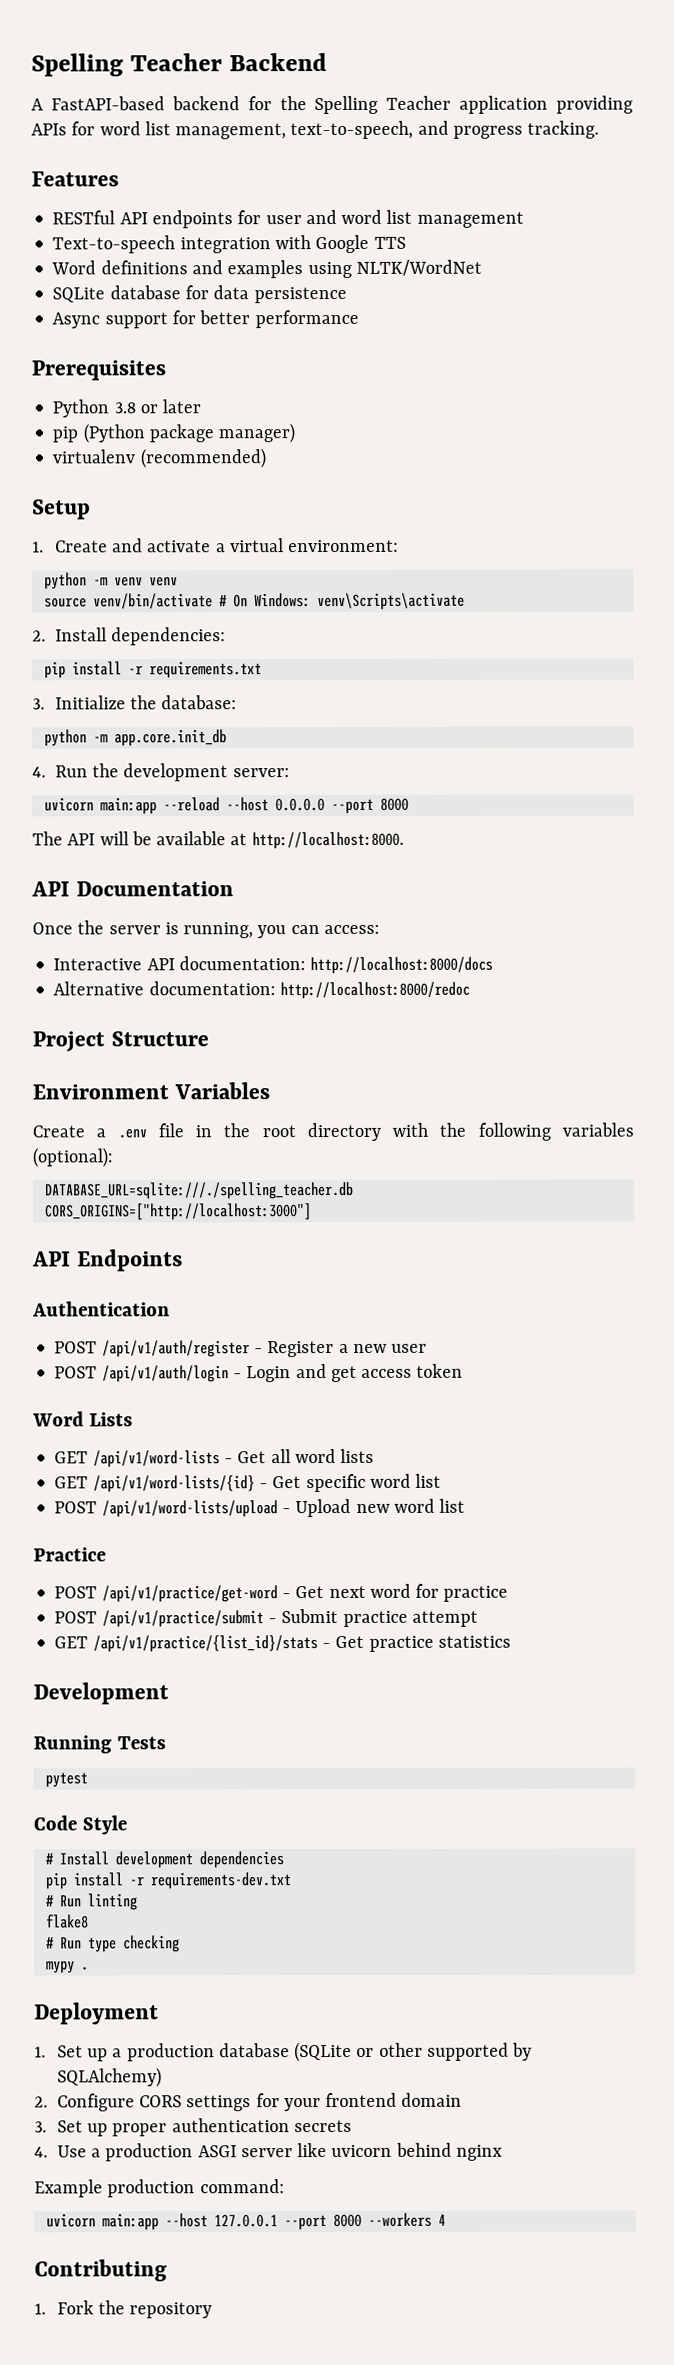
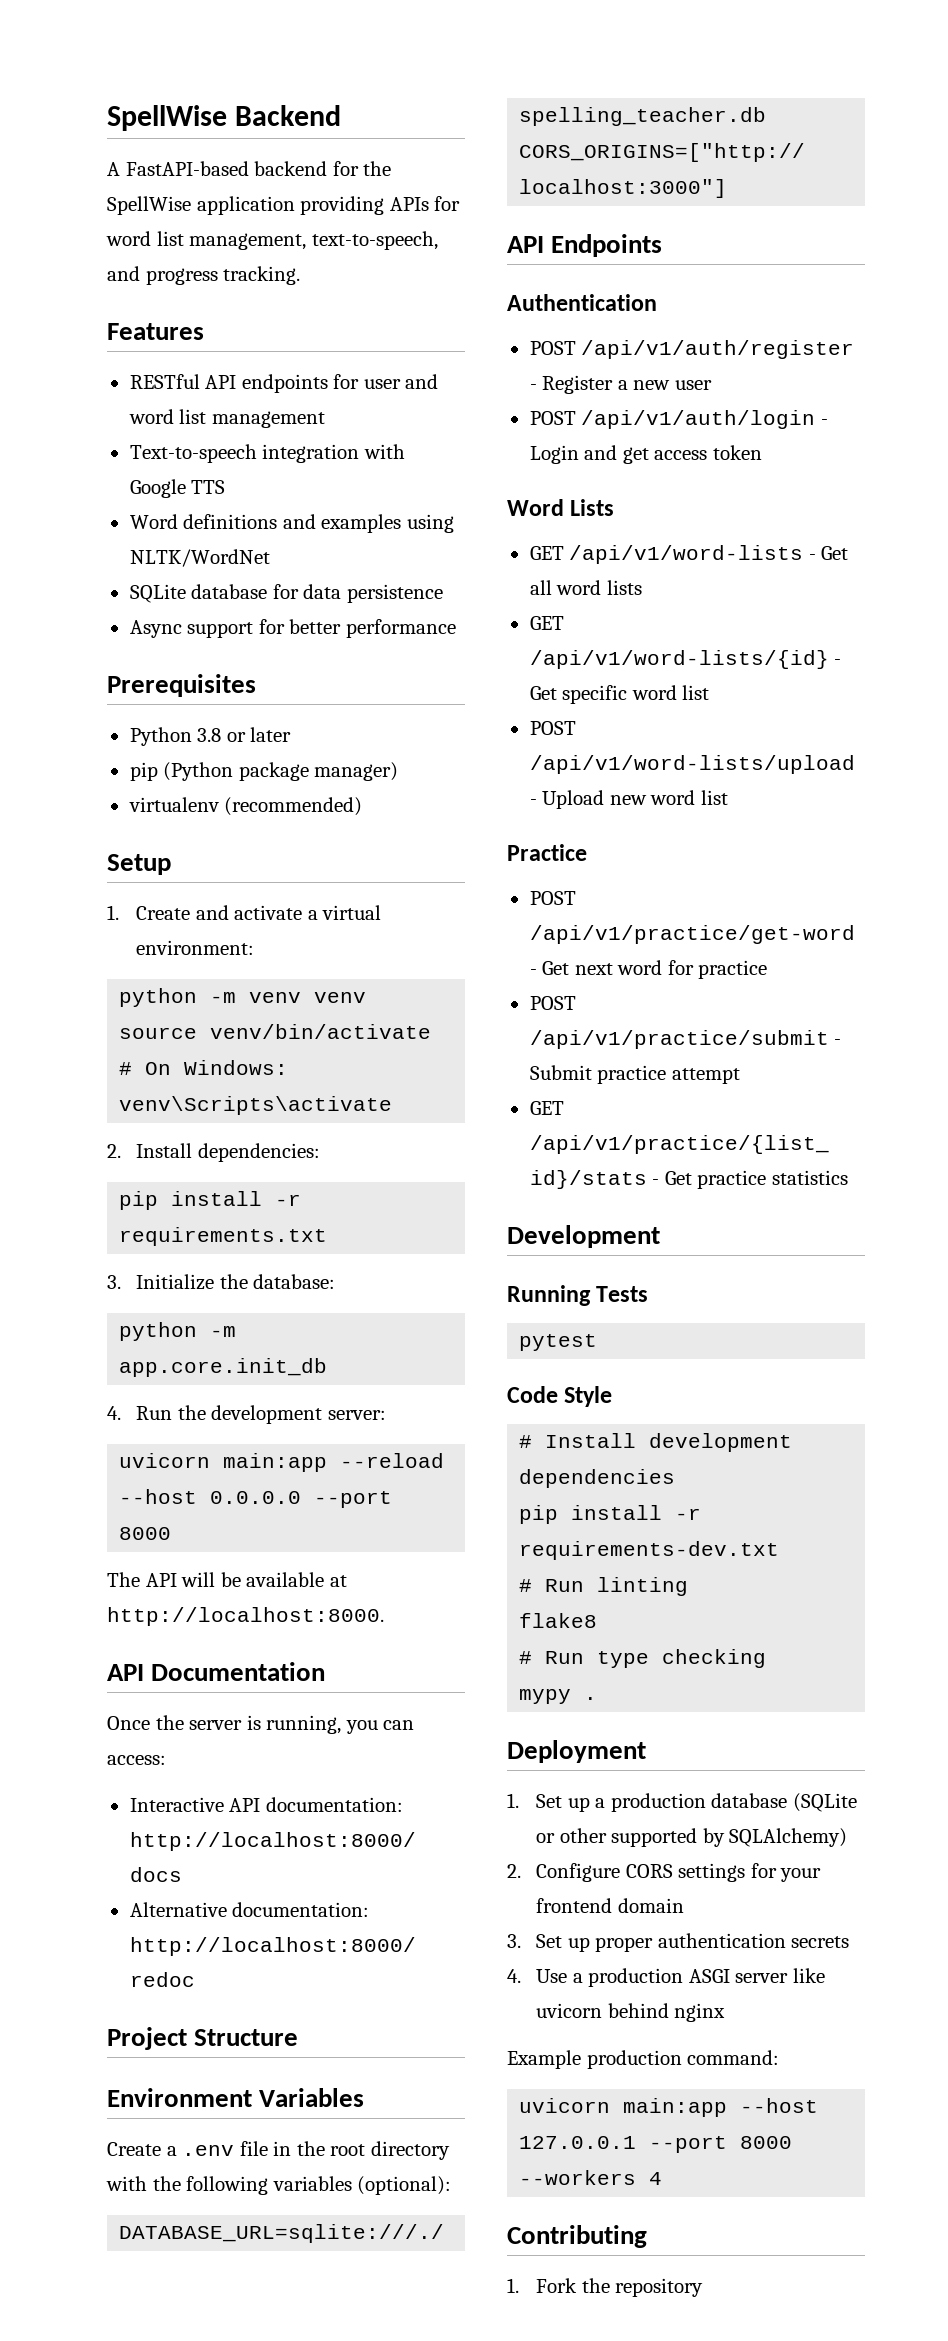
- Spelling Teacher Backend
+ SpellWise Backend
- A FastAPI-based backend for the Spelling Teacher application providing APIs for word list management, text-to-speech, and progress tracking.
+ A FastAPI-based backend for the SpellWise application providing APIs for word list management, text-to-speech, and progress tracking.

